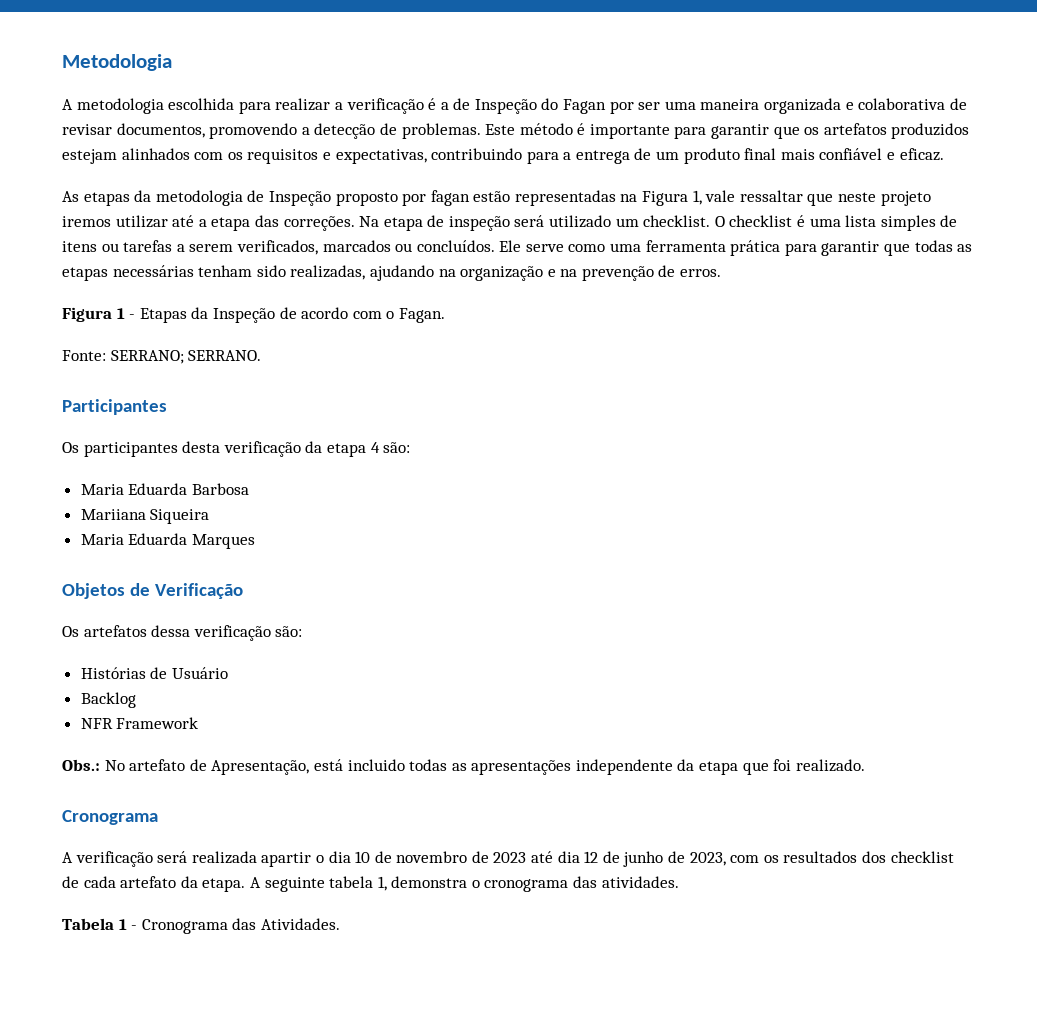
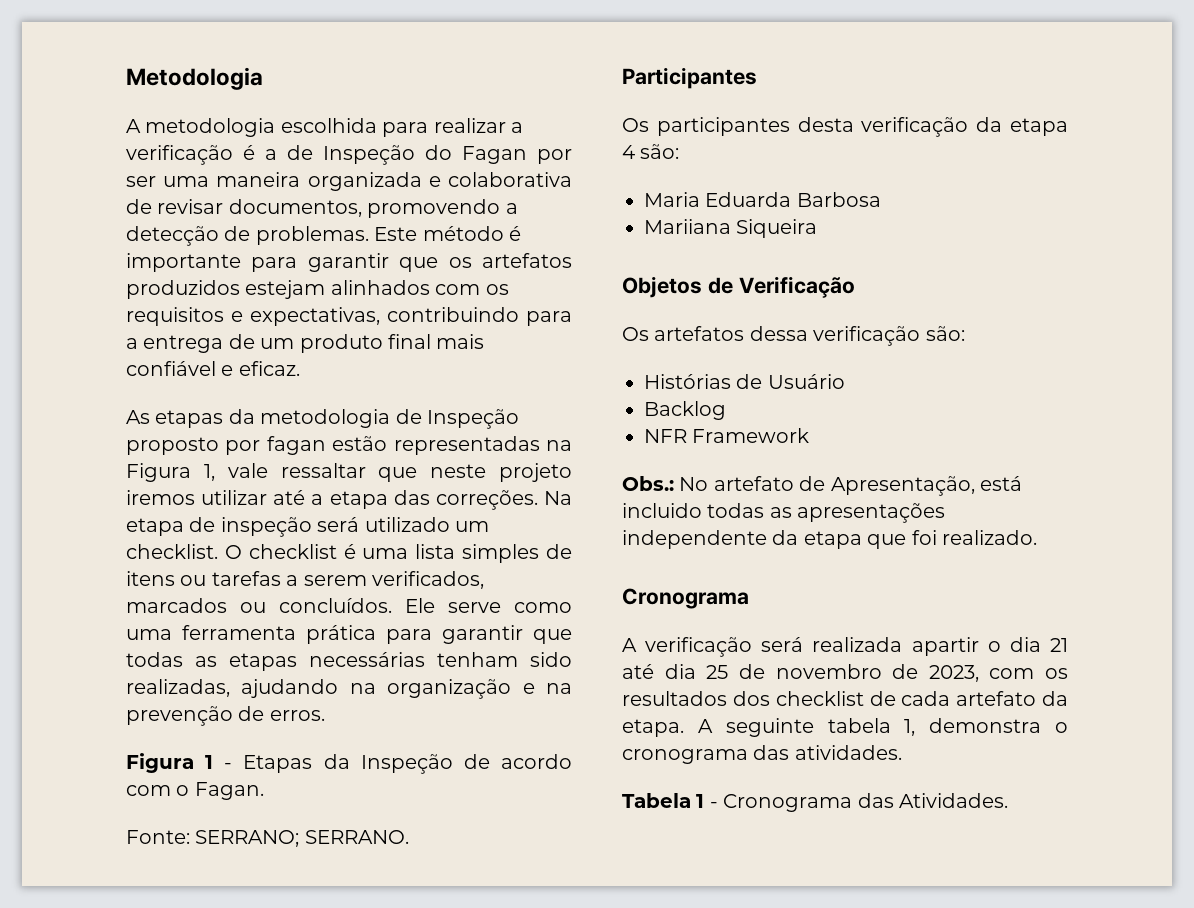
- Maria Eduarda Marques
- A verificação será realizada apartir o dia 10 de novembro de 2023 até dia 12 de junho de 2023, com os resultados dos checklist de cada artefato da etapa.
+ A verificação será realizada apartir o dia 21 até dia 25 de novembro de 2023, com os resultados dos checklist de cada artefato da etapa.

